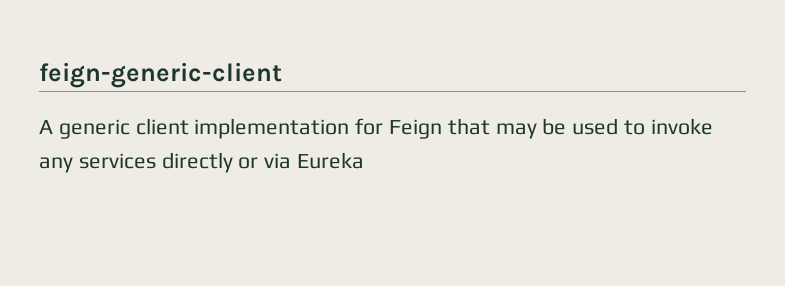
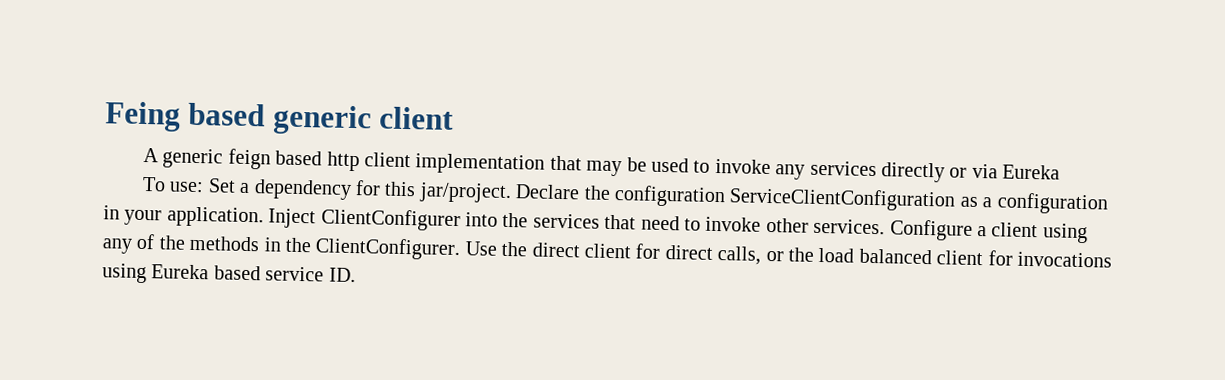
- feign-generic-client
- A generic client implementation for Feign that may be used to invoke any services directly or via Eureka
+ Feing based generic client
+ A generic feign based http client implementation that may be used to invoke any services directly or via Eureka
+ To use: Set a dependency for this jar/project. Declare the configuration ServiceClientConfiguration as a configuration in your application. Inject ClientConfigurer into the services that need to invoke other services. Configure a client using any of the methods in the ClientConfigurer. Use the direct client for direct calls, or the load balanced client for invocations using Eureka based service ID.

